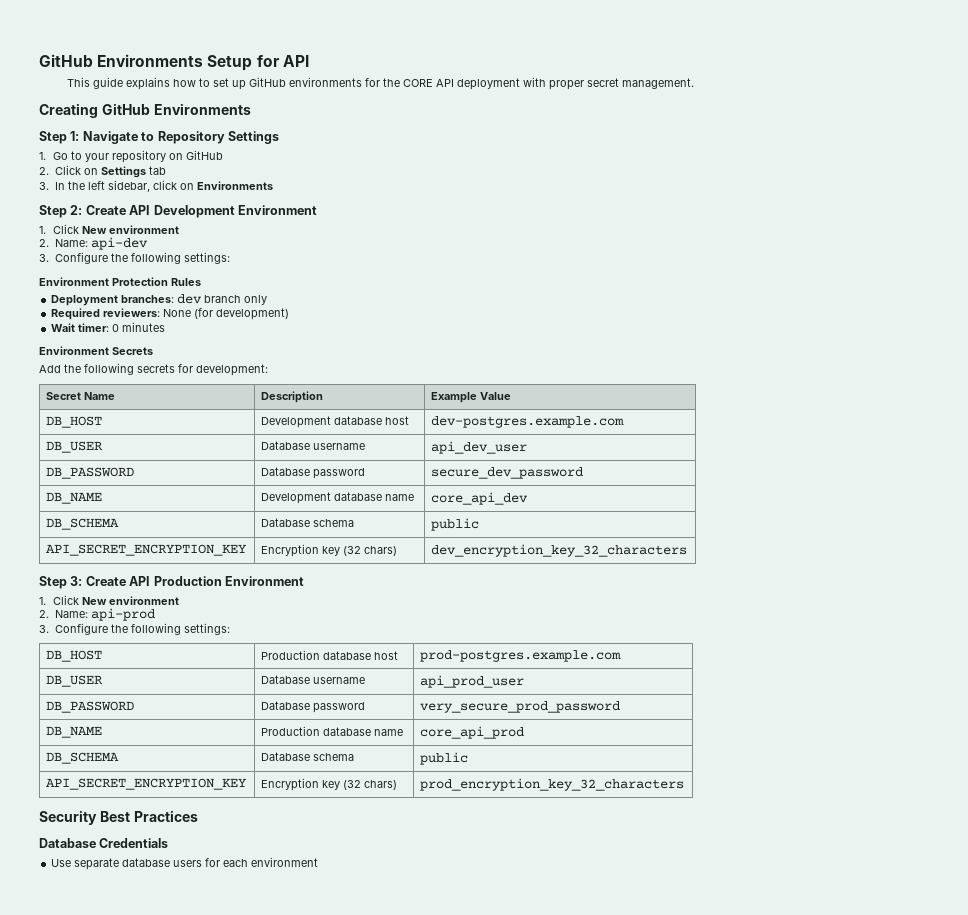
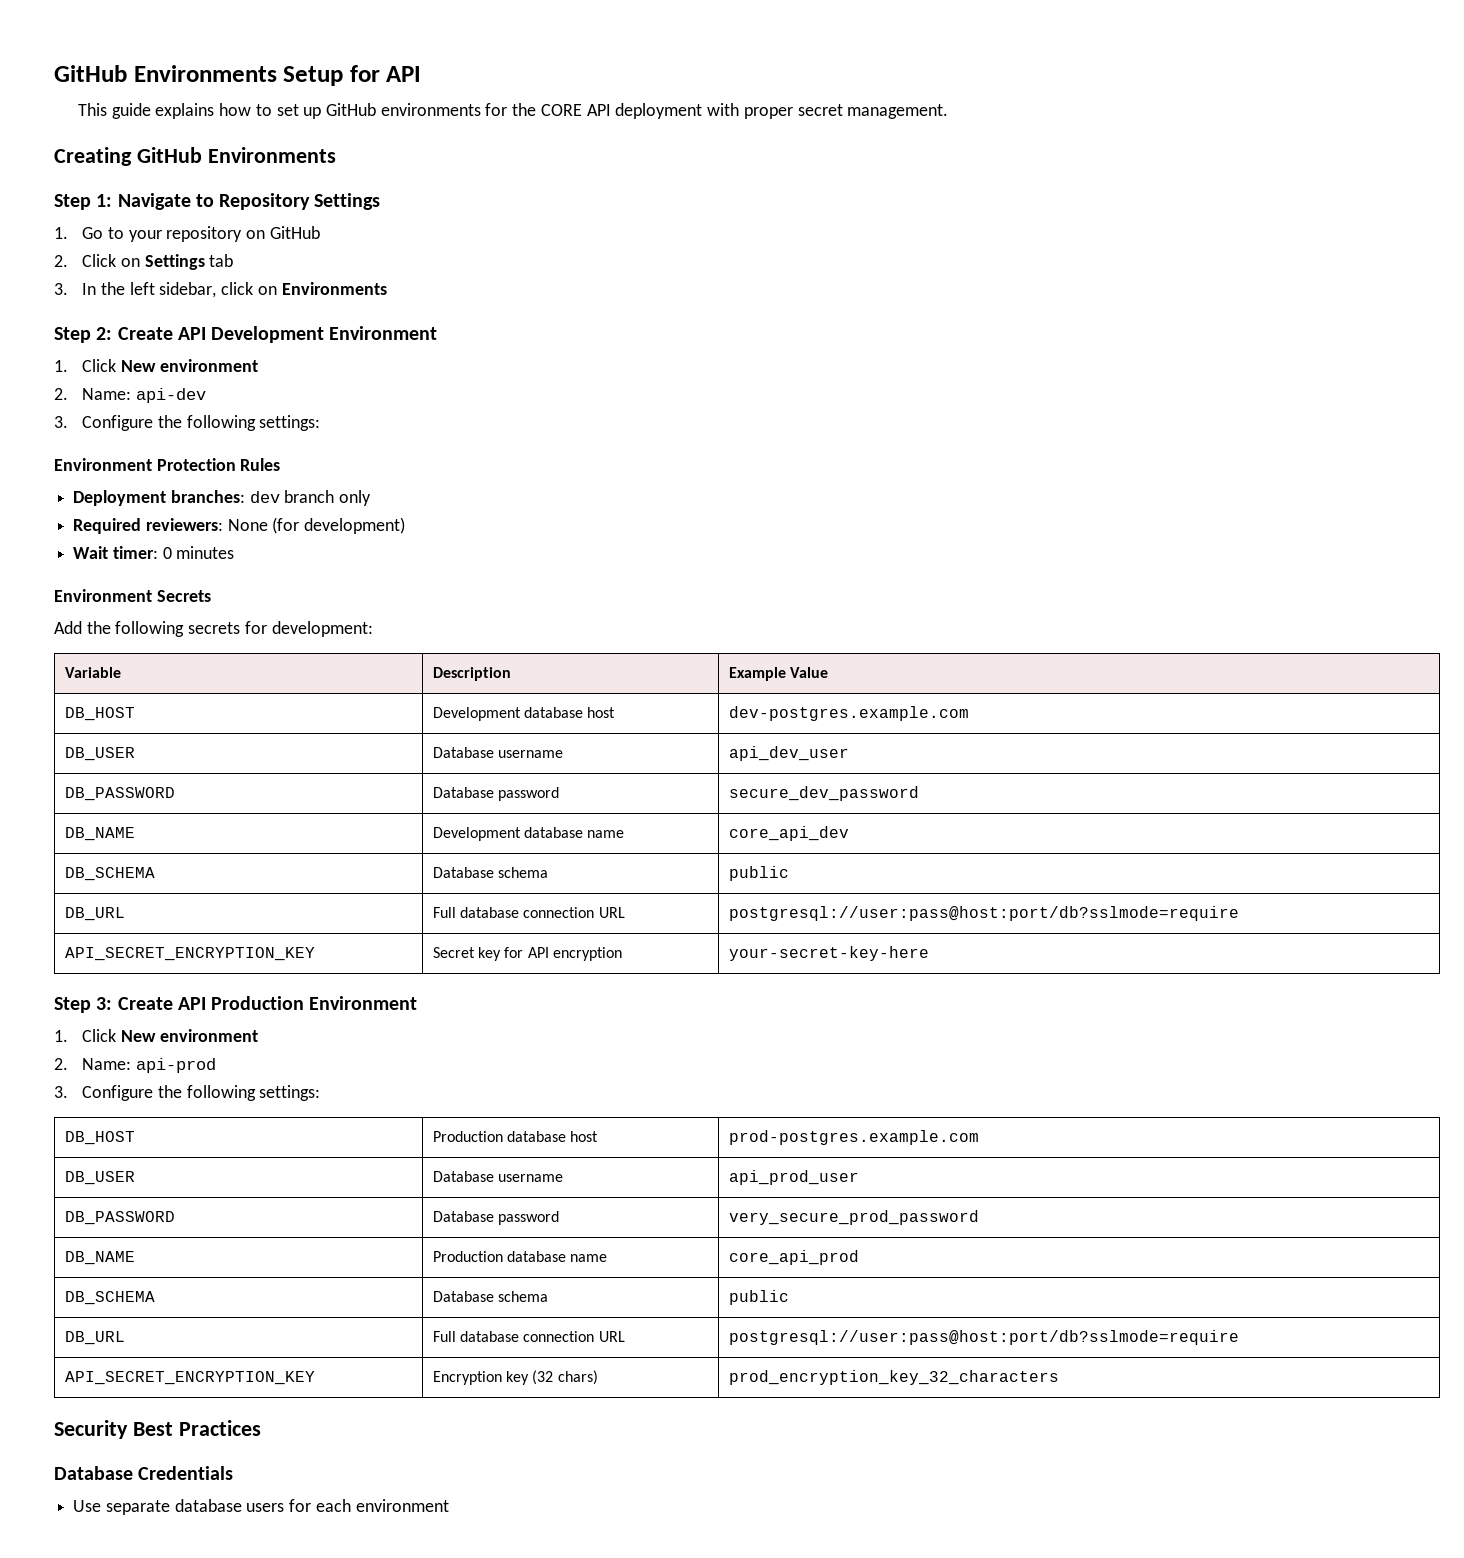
- Secret Name | Description | Example Value
+ Variable | Description | Example Value
  DB_NAME | Development database name | core_api_dev
  DB_SCHEMA | Database schema | public
- API_SECRET_ENCRYPTION_KEY | Encryption key (32 chars) | dev_encryption_key_32_characters
+ DB_URL | Full database connection URL | postgresql://user:pass@host:port/db?sslmode=require
+ API_SECRET_ENCRYPTION_KEY | Secret key for API encryption | your-secret-key-here
  DB_NAME | Production database name | core_api_prod
  DB_SCHEMA | Database schema | public
+ DB_URL | Full database connection URL | postgresql://user:pass@host:port/db?sslmode=require

